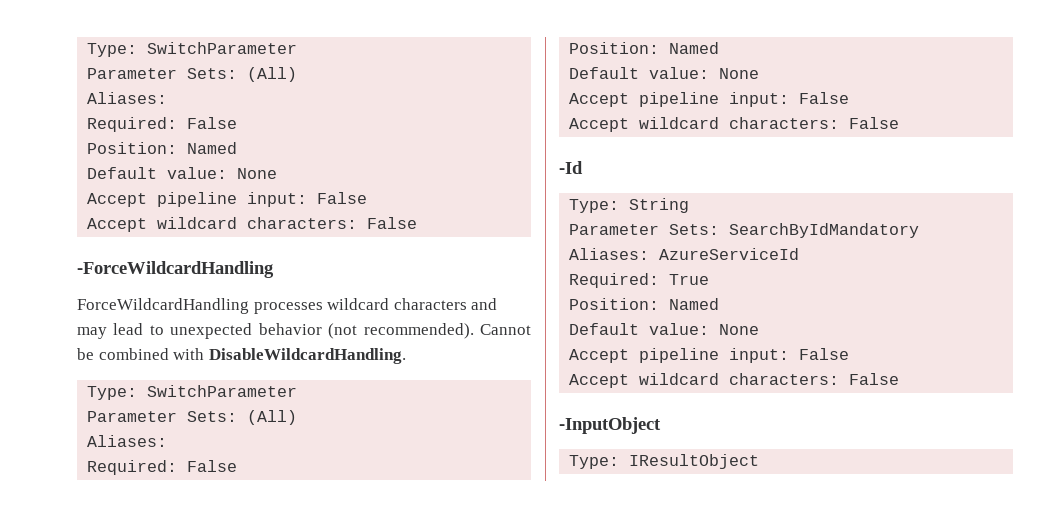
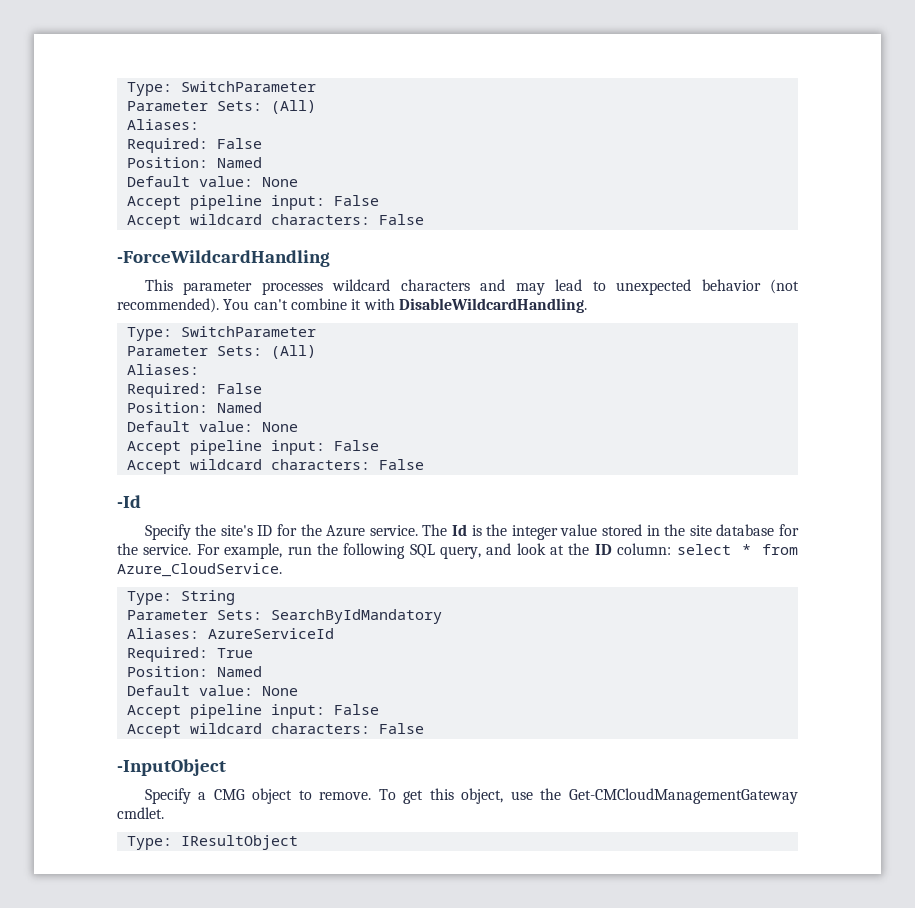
- ForceWildcardHandling processes wildcard characters and may lead to unexpected behavior (not recommended).
+ This parameter processes wildcard characters and may lead to unexpected behavior (not recommended).
- Cannot be combined with DisableWildcardHandling.
+ You can't combine it with DisableWildcardHandling.
+ Specify the site's ID for the Azure service. The Id is the integer value stored in the site database for the service. For example, run the following SQL query, and look at the ID column: select * from Azure_CloudService.
+ Specify a CMG object to remove. To get this object, use the Get-CMCloudManagementGateway cmdlet.

